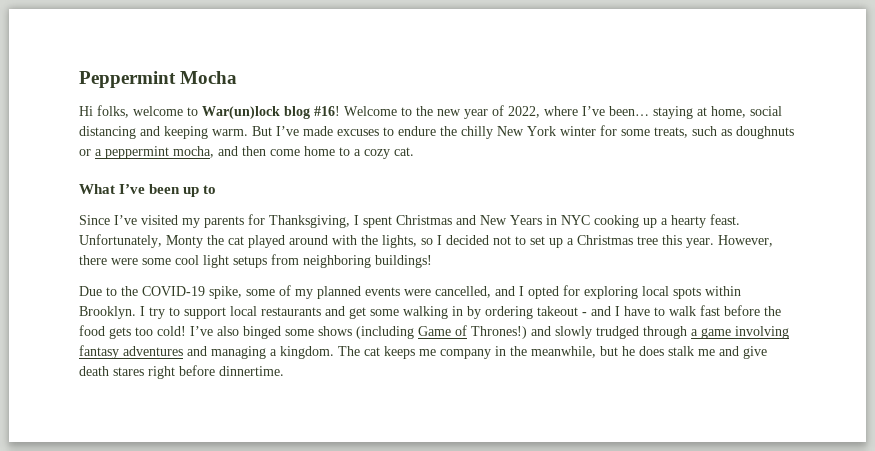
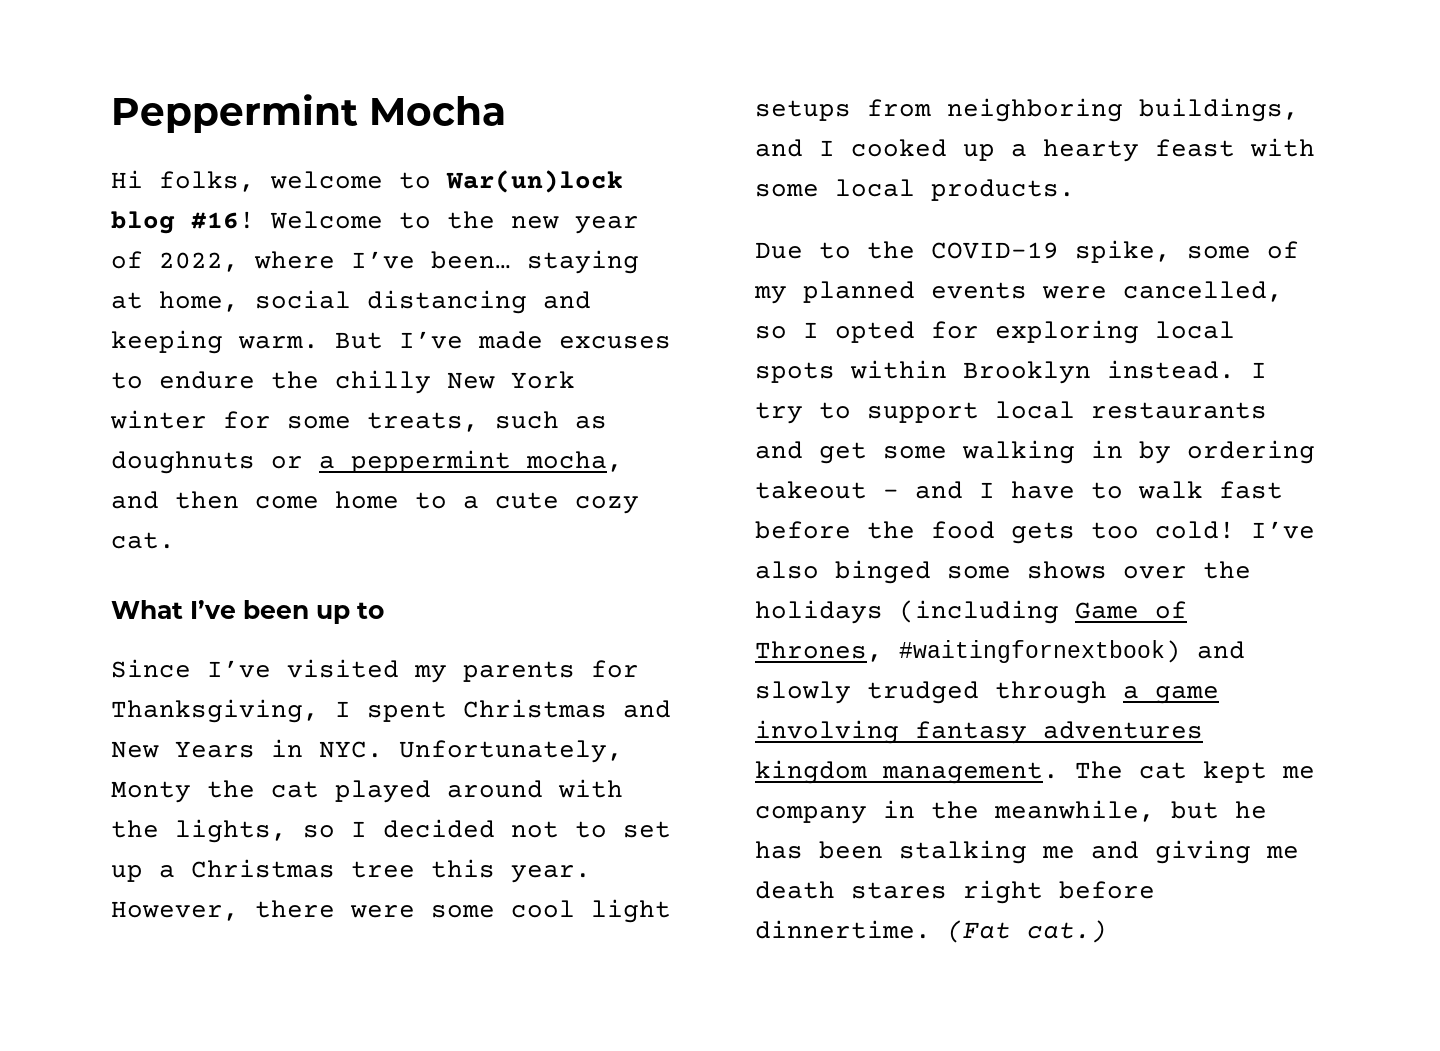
- But I’ve made excuses to endure the chilly New York winter for some treats, such as doughnuts or a peppermint mocha, and then come home to a cozy cat.
+ But I’ve made excuses to endure the chilly New York winter for some treats, such as doughnuts or a peppermint mocha, and then come home to a cute cozy cat.
- Since I’ve visited my parents for Thanksgiving, I spent Christmas and New Years in NYC cooking up a hearty feast. Unfortunately, Monty the cat played around with the lights, so I decided not to set up a Christmas tree this year.
+ Since I’ve visited my parents for Thanksgiving, I spent Christmas and New Years in NYC. Unfortunately, Monty the cat played around with the lights, so I decided not to set up a Christmas tree this year.
- However, there were some cool light setups from neighboring buildings!
+ However, there were some cool light setups from neighboring buildings, and I cooked up a hearty feast with some local products.
- Due to the COVID-19 spike, some of my planned events were cancelled, and I opted for exploring local spots within Brooklyn.
+ Due to the COVID-19 spike, some of my planned events were cancelled, so I opted for exploring local spots within Brooklyn instead.
- I’ve also binged some shows (including Game of Thrones!) and slowly trudged through a game involving fantasy adventures and managing a kingdom.
+ I’ve also binged some shows over the holidays (including Game of Thrones, #waitingfornextbook) and slowly trudged through a game involving fantasy adventures kingdom management.
- The cat keeps me company in the meanwhile, but he does stalk me and give death stares right before dinnertime.
+ The cat kept me company in the meanwhile, but he has been stalking me and giving me death stares right before dinnertime.
+ (Fat cat.)

